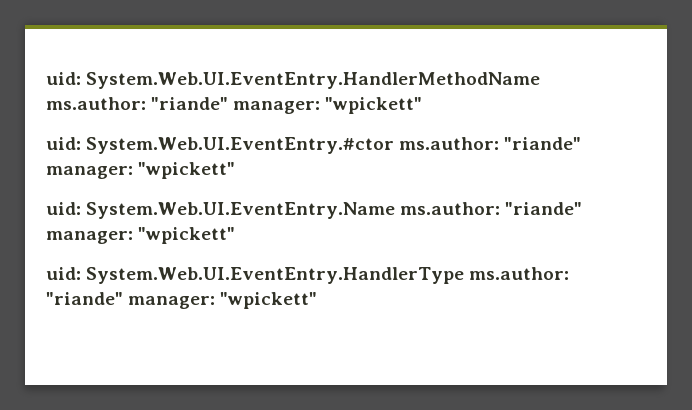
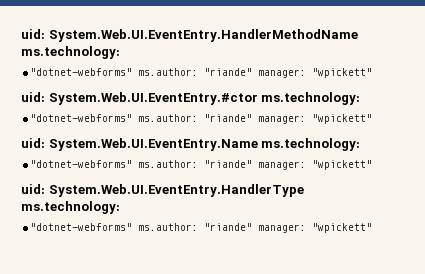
- uid: System.Web.UI.EventEntry.HandlerMethodName ms.author: "riande" manager: "wpickett"
+ uid: System.Web.UI.EventEntry.HandlerMethodName ms.technology:
+ "dotnet-webforms" ms.author: "riande" manager: "wpickett"
- uid: System.Web.UI.EventEntry.#ctor ms.author: "riande" manager: "wpickett"
+ uid: System.Web.UI.EventEntry.#ctor ms.technology:
+ "dotnet-webforms" ms.author: "riande" manager: "wpickett"
- uid: System.Web.UI.EventEntry.Name ms.author: "riande" manager: "wpickett"
+ uid: System.Web.UI.EventEntry.Name ms.technology:
+ "dotnet-webforms" ms.author: "riande" manager: "wpickett"
- uid: System.Web.UI.EventEntry.HandlerType ms.author: "riande" manager: "wpickett"
+ uid: System.Web.UI.EventEntry.HandlerType ms.technology:
+ "dotnet-webforms" ms.author: "riande" manager: "wpickett"

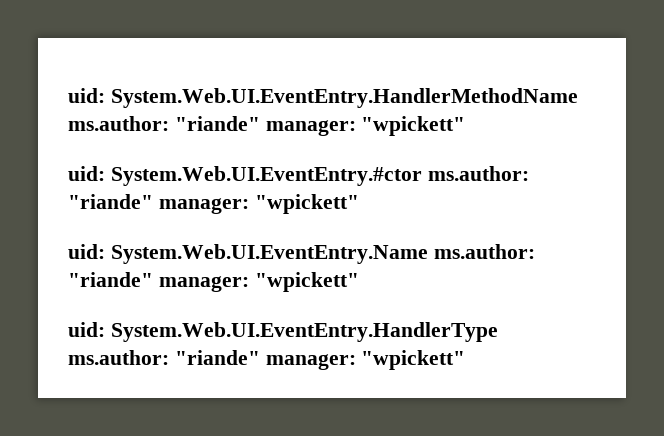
- uid: System.Web.UI.EventEntry.HandlerMethodName ms.technology:
- "dotnet-webforms" ms.author: "riande" manager: "wpickett"
+ uid: System.Web.UI.EventEntry.HandlerMethodName ms.author: "riande" manager: "wpickett"
- uid: System.Web.UI.EventEntry.#ctor ms.technology:
- "dotnet-webforms" ms.author: "riande" manager: "wpickett"
+ uid: System.Web.UI.EventEntry.#ctor ms.author: "riande" manager: "wpickett"
- uid: System.Web.UI.EventEntry.Name ms.technology:
- "dotnet-webforms" ms.author: "riande" manager: "wpickett"
+ uid: System.Web.UI.EventEntry.Name ms.author: "riande" manager: "wpickett"
- uid: System.Web.UI.EventEntry.HandlerType ms.technology:
- "dotnet-webforms" ms.author: "riande" manager: "wpickett"
+ uid: System.Web.UI.EventEntry.HandlerType ms.author: "riande" manager: "wpickett"

